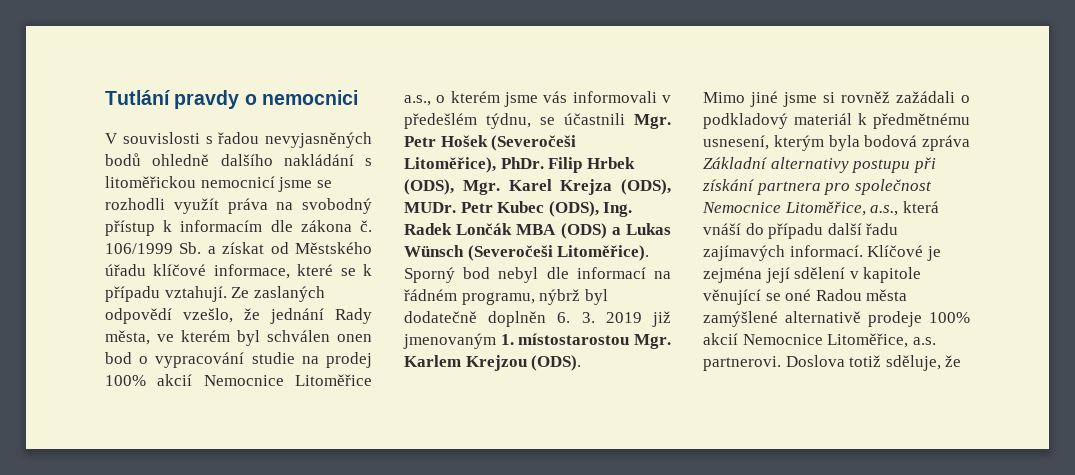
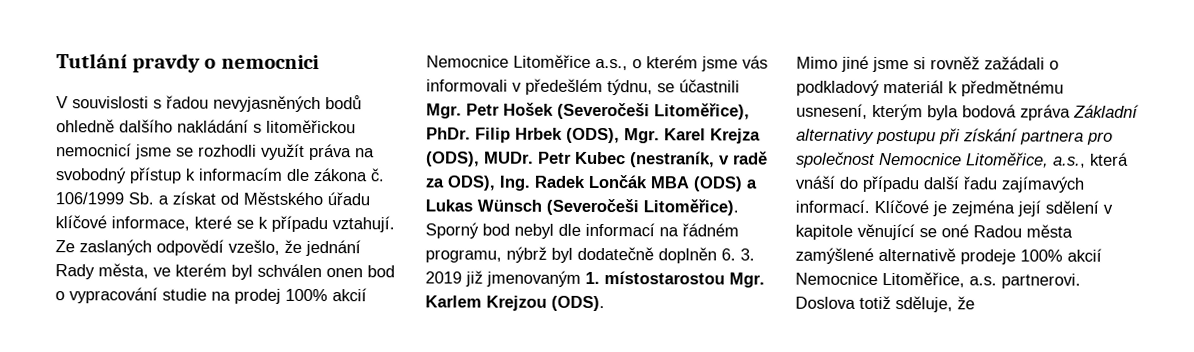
- Petr Kubec (ODS), Ing. Radek Lončák MBA (ODS) a Lukas Wünsch (Severočeši Litoměřice).
+ Petr Kubec (nestraník, v radě za ODS), Ing. Radek Lončák MBA (ODS) a Lukas Wünsch (Severočeši Litoměřice).

